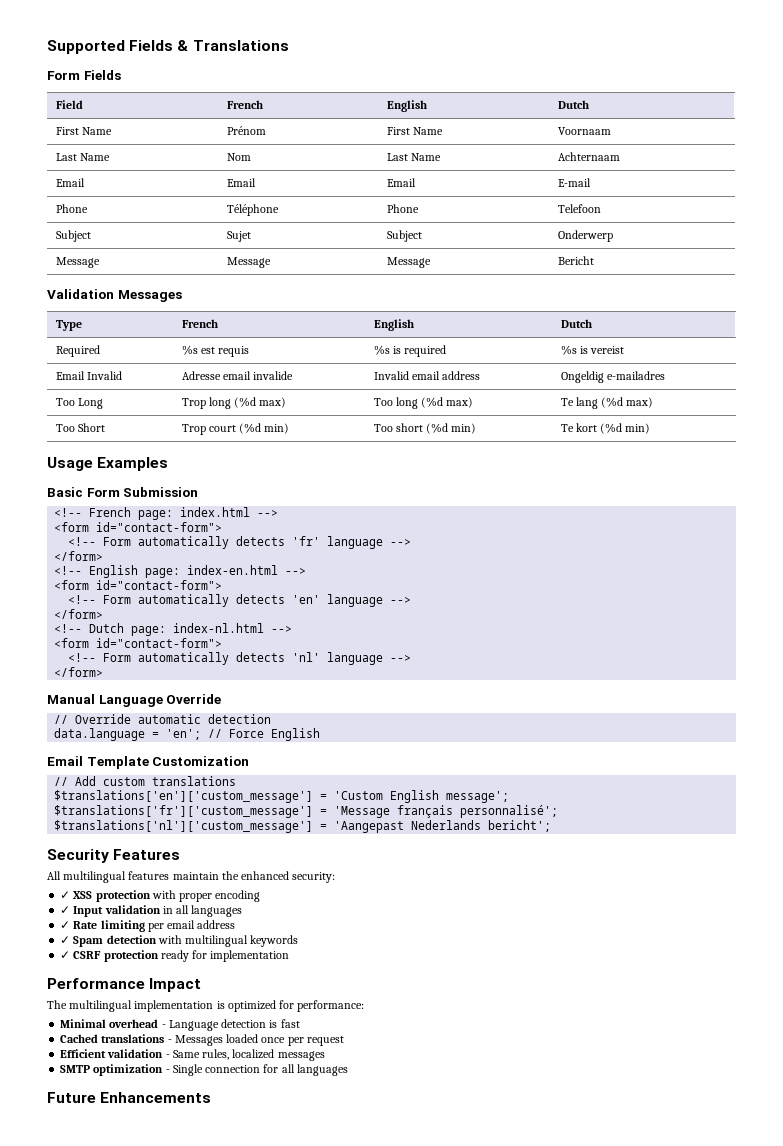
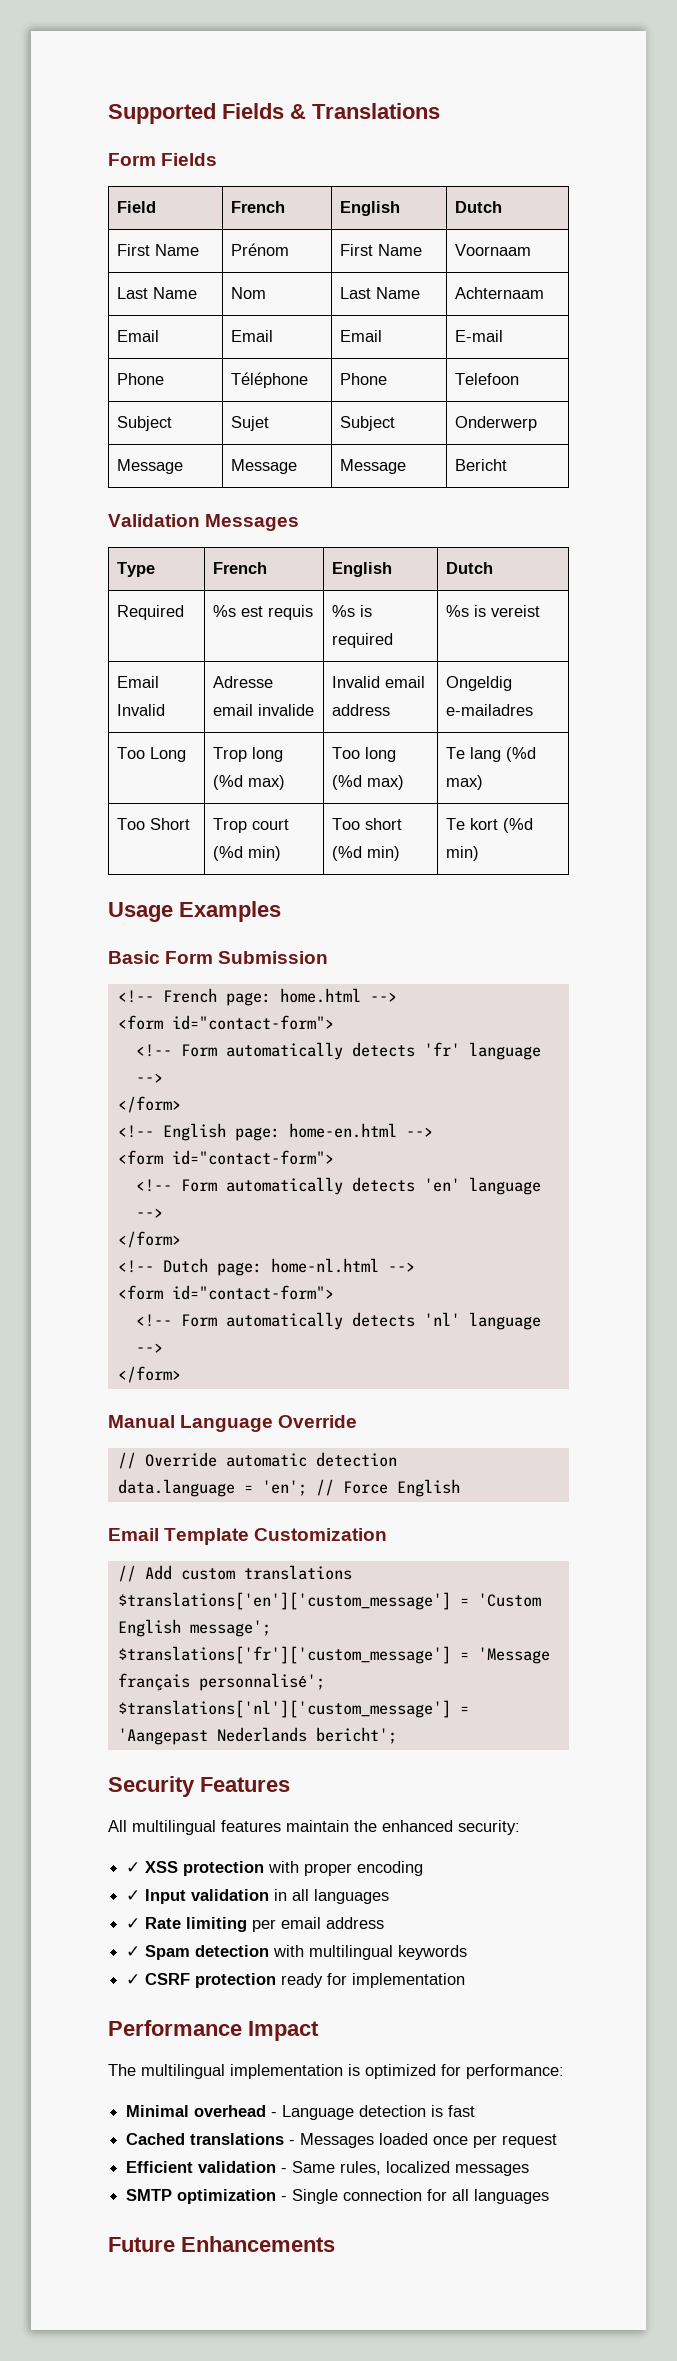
- <!-- French page: index.html -->
+ <!-- French page: home.html -->
- <!-- English page: index-en.html -->
+ <!-- English page: home-en.html -->
- <!-- Dutch page: index-nl.html -->
+ <!-- Dutch page: home-nl.html -->

